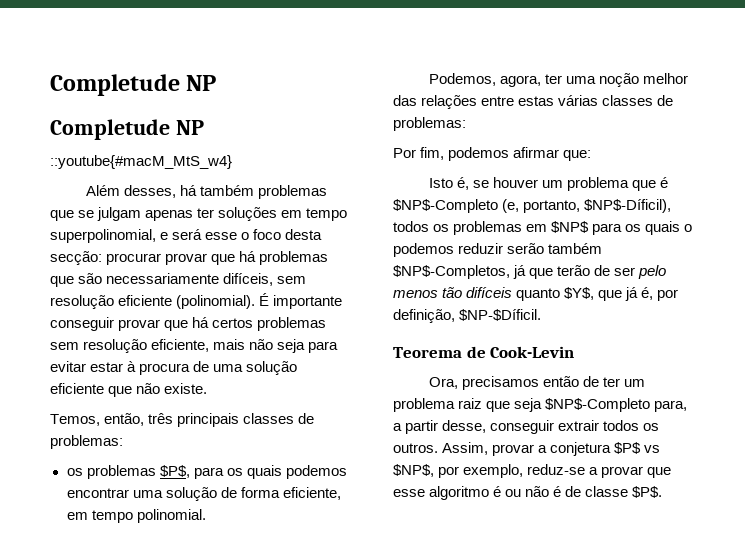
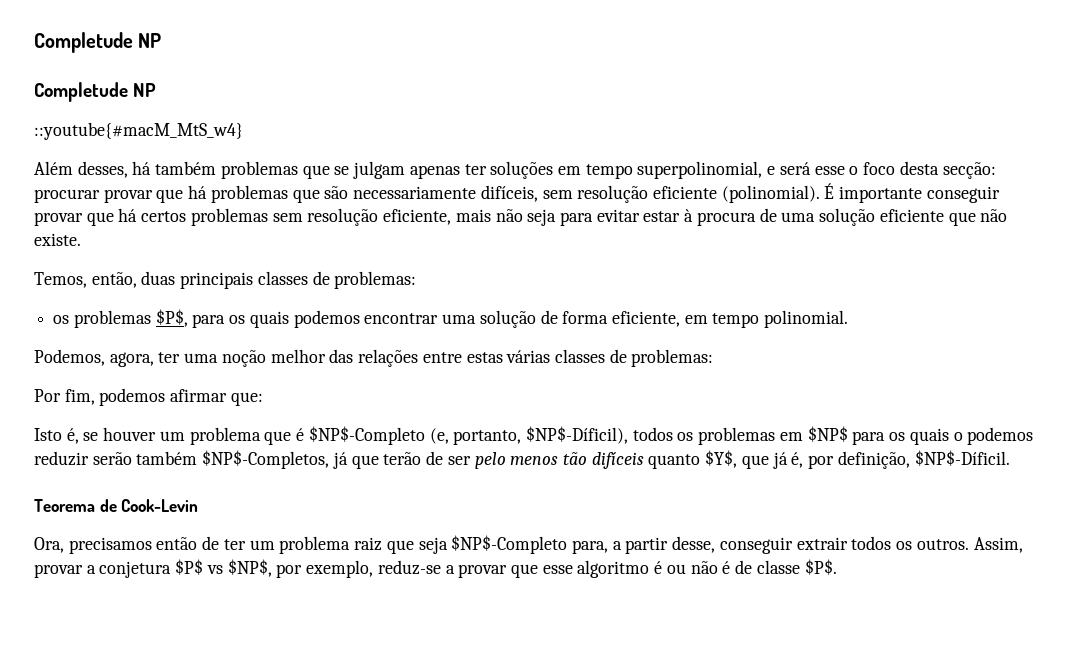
- Temos, então, três principais classes de problemas:
+ Temos, então, duas principais classes de problemas:
- Isto é, se houver um problema que é $NP$-Completo (e, portanto, $NP$-Díficil), todos os problemas em $NP$ para os quais o podemos reduzir serão também $NP$-Completos, já que terão de ser pelo menos tão difíceis quanto $Y$, que já é, por definição, $NP-$Díficil.
+ Isto é, se houver um problema que é $NP$-Completo (e, portanto, $NP$-Díficil), todos os problemas em $NP$ para os quais o podemos reduzir serão também $NP$-Completos, já que terão de ser pelo menos tão difíceis quanto $Y$, que já é, por definição, $NP$-Díficil.

